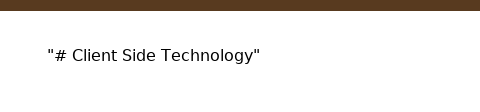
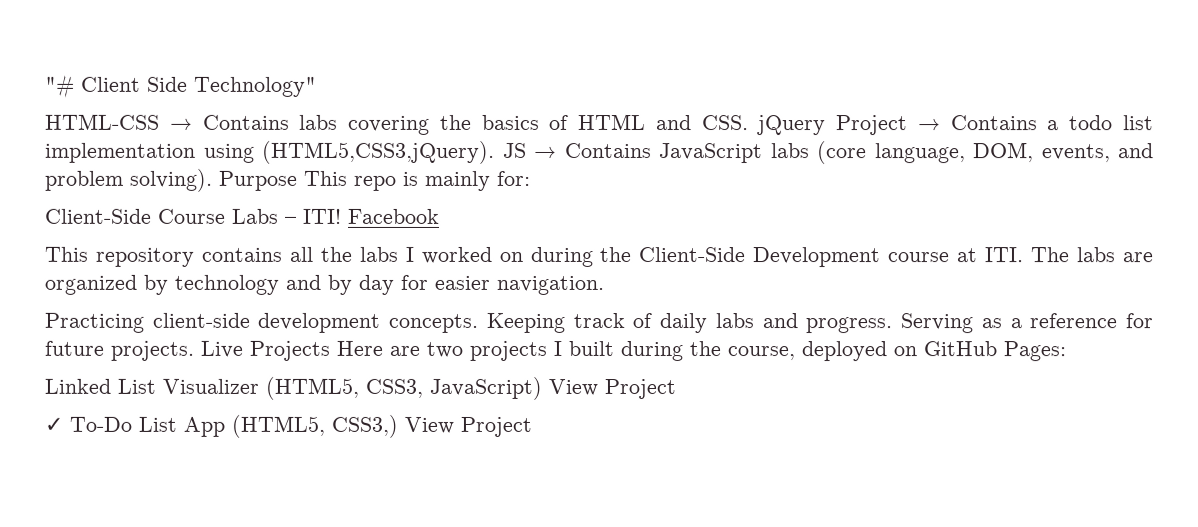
+ HTML-CSS → Contains labs covering the basics of HTML and CSS. jQuery Project → Contains a todo list implementation using (HTML5,CSS3,jQuery). JS → Contains JavaScript labs (core language, DOM, events, and problem solving). Purpose This repo is mainly for:
+ Client-Side Course Labs – ITI! Facebook
+ This repository contains all the labs I worked on during the Client-Side Development course at ITI. The labs are organized by technology and by day for easier navigation.
+ Practicing client-side development concepts. Keeping track of daily labs and progress. Serving as a reference for future projects. Live Projects Here are two projects I built during the course, deployed on GitHub Pages:
+ Linked List Visualizer (HTML5, CSS3, JavaScript) View Project
+ ✓ To-Do List App (HTML5, CSS3,) View Project

